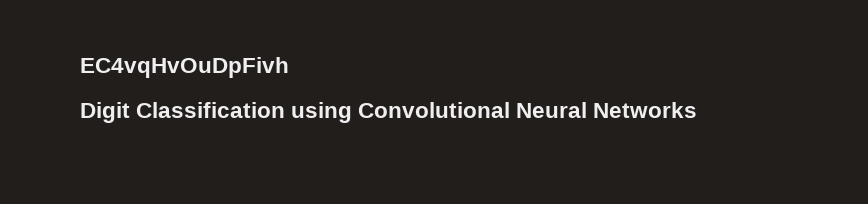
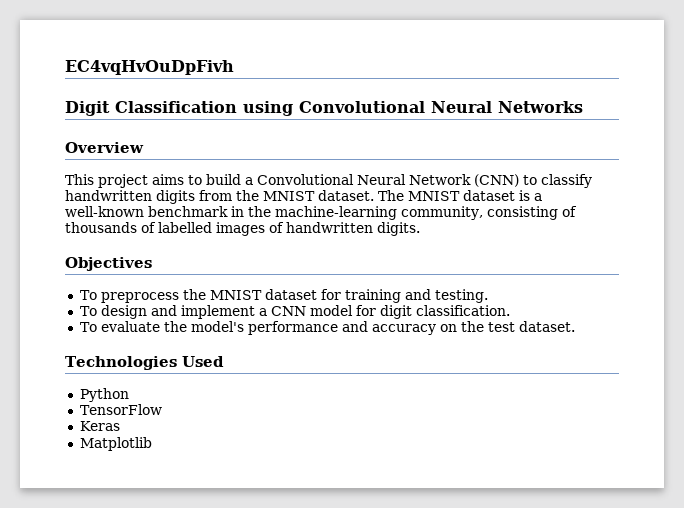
+ Overview
+ This project aims to build a Convolutional Neural Network (CNN) to classify handwritten digits from the MNIST dataset. The MNIST dataset is a well-known benchmark in the machine-learning community, consisting of thousands of labelled images of handwritten digits.
+ Objectives
+ To preprocess the MNIST dataset for training and testing.
+ To design and implement a CNN model for digit classification.
+ To evaluate the model's performance and accuracy on the test dataset.
+ Technologies Used
+ Python
+ TensorFlow
+ Keras
+ Matplotlib

